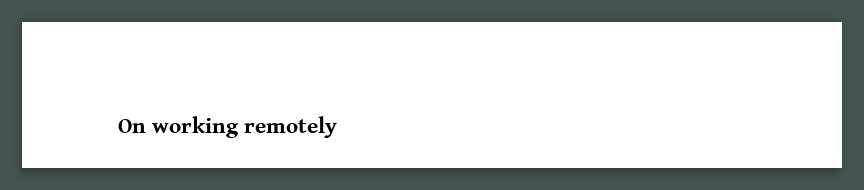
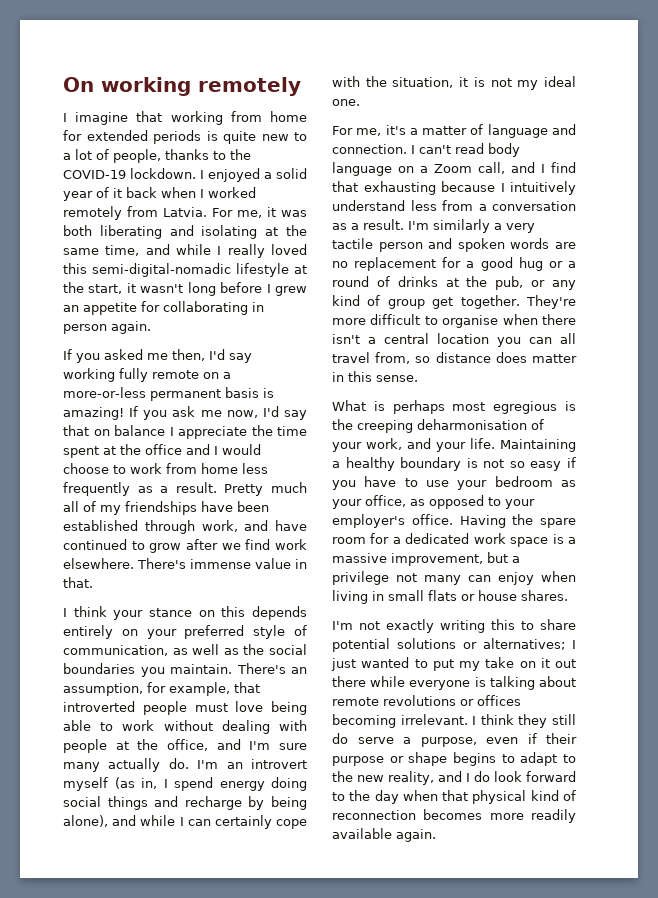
+ I imagine that working from home for extended periods is quite new to a lot of people, thanks to the COVID-19 lockdown. I enjoyed a solid year of it back when I worked remotely from Latvia. For me, it was both liberating and isolating at the same time, and while I really loved this semi-digital-nomadic lifestyle at the start, it wasn't long before I grew an appetite for collaborating in person again.
+ If you asked me then, I'd say working fully remote on a more-or-less permanent basis is amazing! If you ask me now, I'd say that on balance I appreciate the time spent at the office and I would choose to work from home less frequently as a result. Pretty much all of my friendships have been established through work, and have continued to grow after we find work elsewhere. There's immense value in that.
+ I think your stance on this depends entirely on your preferred style of communication, as well as the social boundaries you maintain. There's an assumption, for example, that introverted people must love being able to work without dealing with people at the office, and I'm sure many actually do. I'm an introvert myself (as in, I spend energy doing social things and recharge by being alone), and while I can certainly cope with the situation, it is not my ideal one.
+ For me, it's a matter of language and connection. I can't read body language on a Zoom call, and I find that exhausting because I intuitively understand less from a conversation as a result. I'm similarly a very tactile person and spoken words are no replacement for a good hug or a round of drinks at the pub, or any kind of group get together. They're more difficult to organise when there isn't a central location you can all travel from, so distance does matter in this sense.
+ What is perhaps most egregious is the creeping deharmonisation of your work, and your life. Maintaining a healthy boundary is not so easy if you have to use your bedroom as your office, as opposed to your employer's office. Having the spare room for a dedicated work space is a massive improvement, but a privilege not many can enjoy when living in small flats or house shares.
+ I'm not exactly writing this to share potential solutions or alternatives; I just wanted to put my take on it out there while everyone is talking about remote revolutions or offices becoming irrelevant. I think they still do serve a purpose, even if their purpose or shape begins to adapt to the new reality, and I do look forward to the day when that physical kind of reconnection becomes more readily available again.

